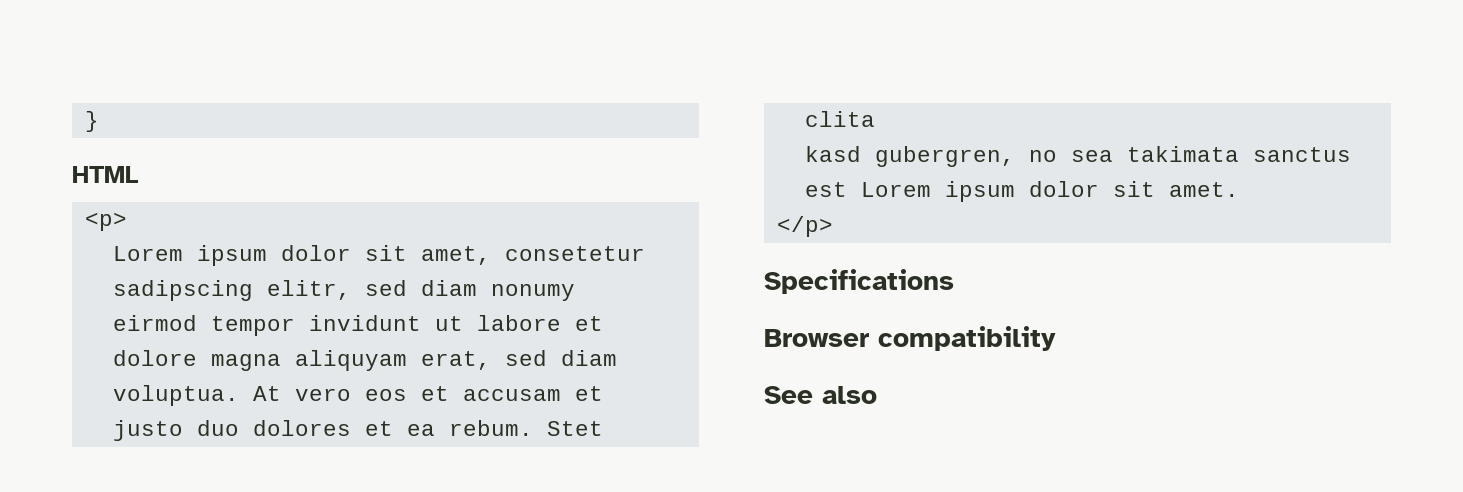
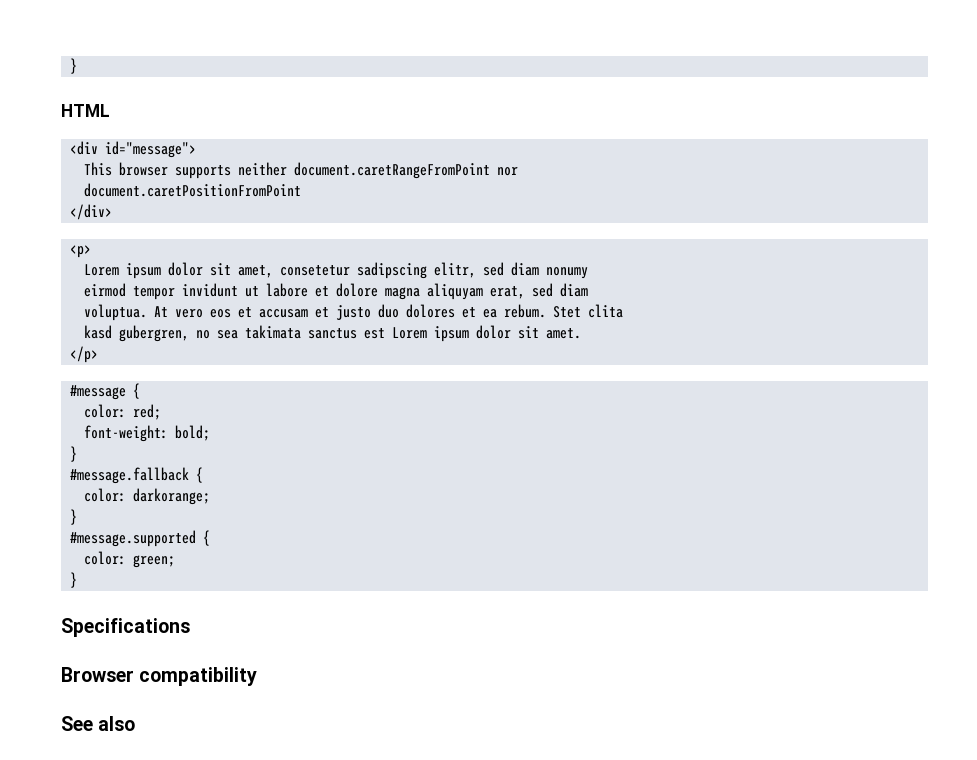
+ <div id="message">
+ This browser supports neither document.caretRangeFromPoint nor
+ document.caretPositionFromPoint
+ </div>
+ #message {
+ color: red;
+ font-weight: bold;
+ }
+ #message.fallback {
+ color: darkorange;
+ }
+ #message.supported {
+ color: green;
+ }

